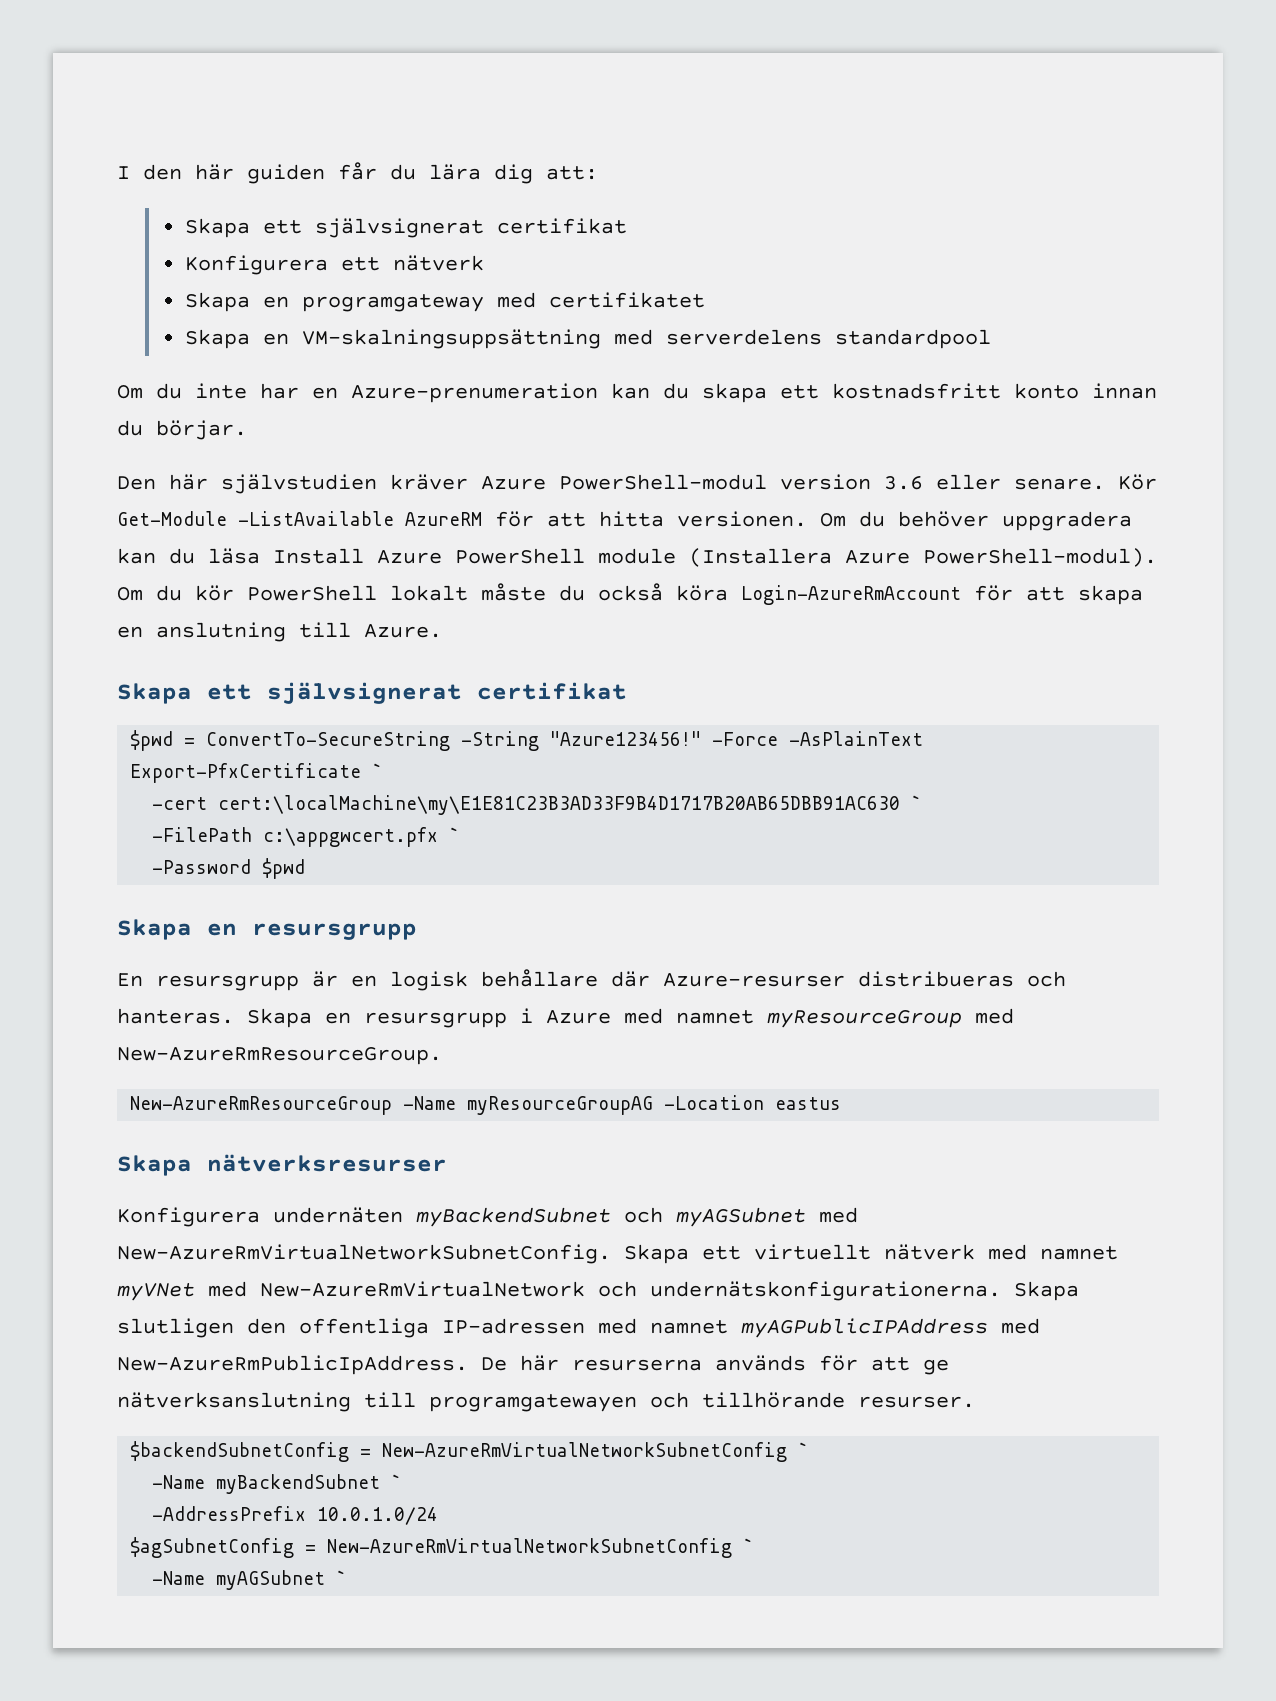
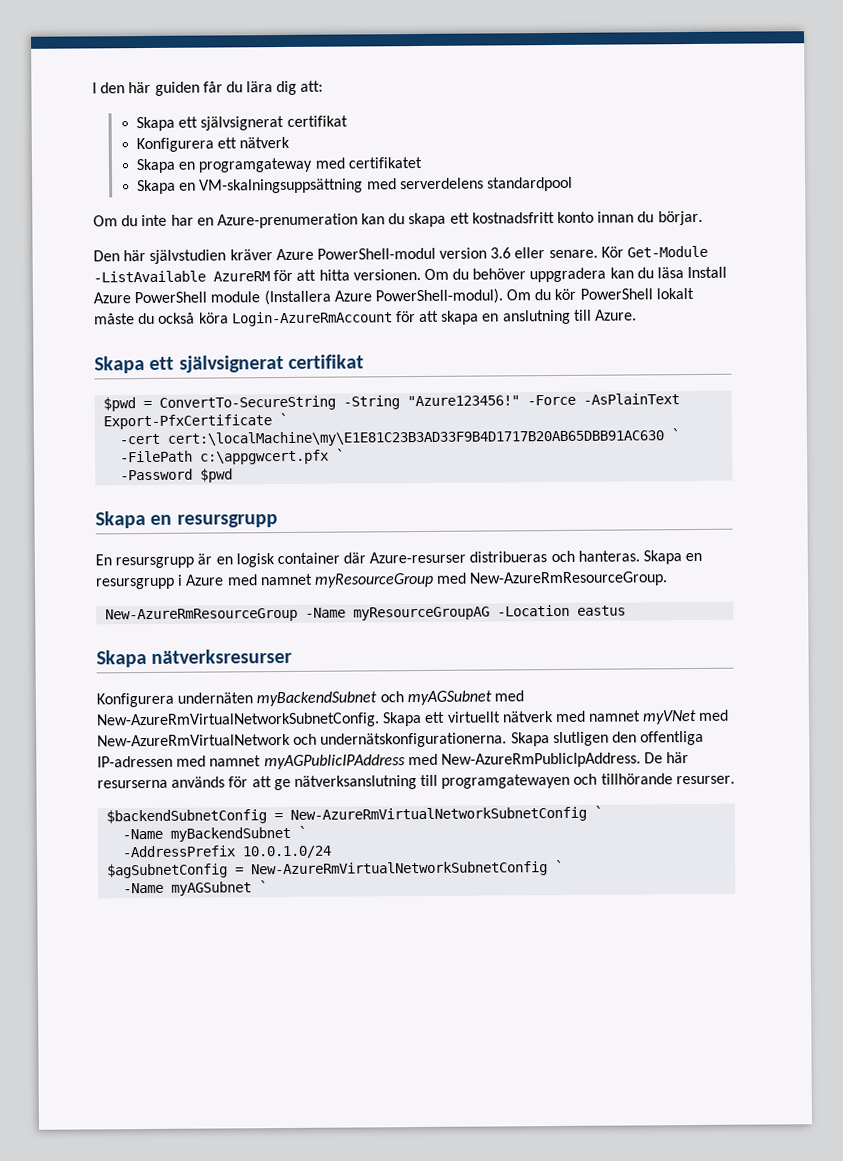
- En resursgrupp är en logisk behållare där Azure-resurser distribueras och hanteras.
+ En resursgrupp är en logisk container där Azure-resurser distribueras och hanteras.

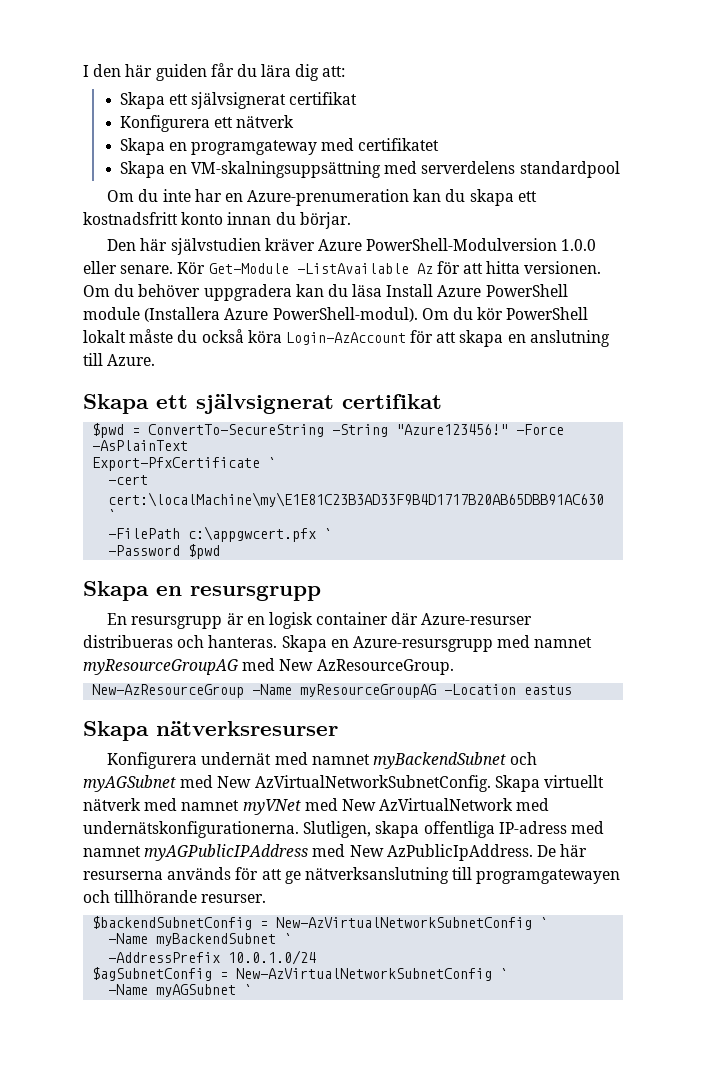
- Den här självstudien kräver Azure PowerShell-modul version 3.6 eller senare.
+ Den här självstudien kräver Azure PowerShell-Modulversion 1.0.0 eller senare.
- Kör Get-Module -ListAvailable AzureRM för att hitta versionen.
+ Kör Get-Module -ListAvailable Az för att hitta versionen.
- Om du kör PowerShell lokalt måste du också köra Login-AzureRmAccount för att skapa en anslutning till Azure.
+ Om du kör PowerShell lokalt måste du också köra Login-AzAccount för att skapa en anslutning till Azure.
- Skapa en resursgrupp i Azure med namnet myResourceGroup med New-AzureRmResourceGroup.
- New-AzureRmResourceGroup -Name myResourceGroupAG -Location eastus
+ Skapa en Azure-resursgrupp med namnet myResourceGroupAG med New AzResourceGroup.
+ New-AzResourceGroup -Name myResourceGroupAG -Location eastus
- Konfigurera undernäten myBackendSubnet och myAGSubnet med New-AzureRmVirtualNetworkSubnetConfig. Skapa ett virtuellt nätverk med namnet myVNet med New-AzureRmVirtualNetwork och undernätskonfigurationerna. Skapa slutligen den offentliga IP-adressen med namnet myAGPublicIPAddress med New-AzureRmPublicIpAddress.
+ Konfigurera undernät med namnet myBackendSubnet och myAGSubnet med New AzVirtualNetworkSubnetConfig. Skapa virtuellt nätverk med namnet myVNet med New AzVirtualNetwork med undernätskonfigurationerna. Slutligen, skapa offentliga IP-adress med namnet myAGPublicIPAddress med New AzPublicIpAddress.
- $backendSubnetConfig = New-AzureRmVirtualNetworkSubnetConfig `
+ $backendSubnetConfig = New-AzVirtualNetworkSubnetConfig `
- $agSubnetConfig = New-AzureRmVirtualNetworkSubnetConfig `
+ $agSubnetConfig = New-AzVirtualNetworkSubnetConfig `

